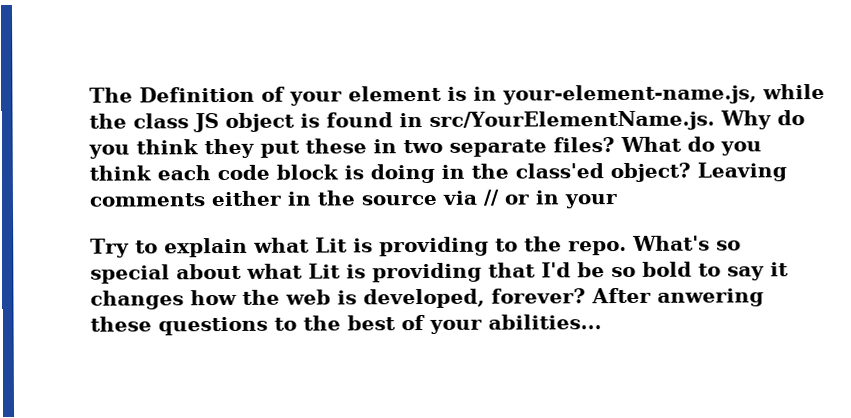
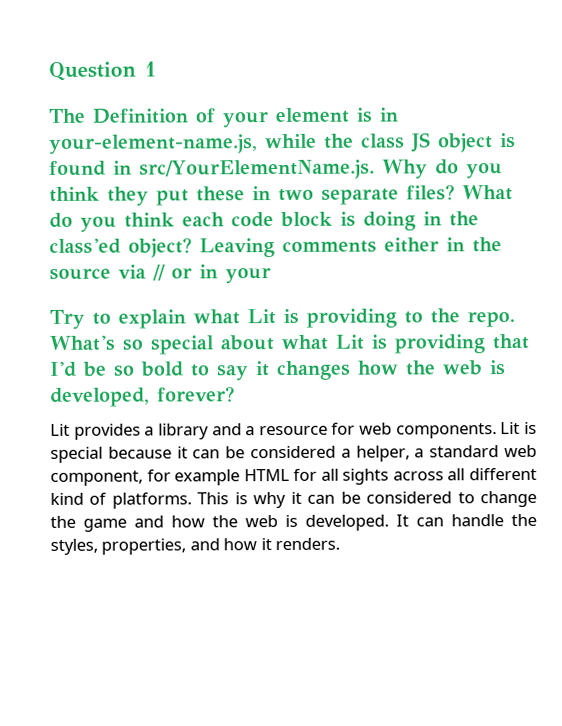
+ Question 1
- What's so special about what Lit is providing that I'd be so bold to say it changes how the web is developed, forever? After anwering these questions to the best of your abilities...
+ What's so special about what Lit is providing that I'd be so bold to say it changes how the web is developed, forever?
+ Lit provides a library and a resource for web components. Lit is special because it can be considered a helper, a standard web component, for example HTML for all sights across all different kind of platforms. This is why it can be considered to change the game and how the web is developed. It can handle the styles, properties, and how it renders.

